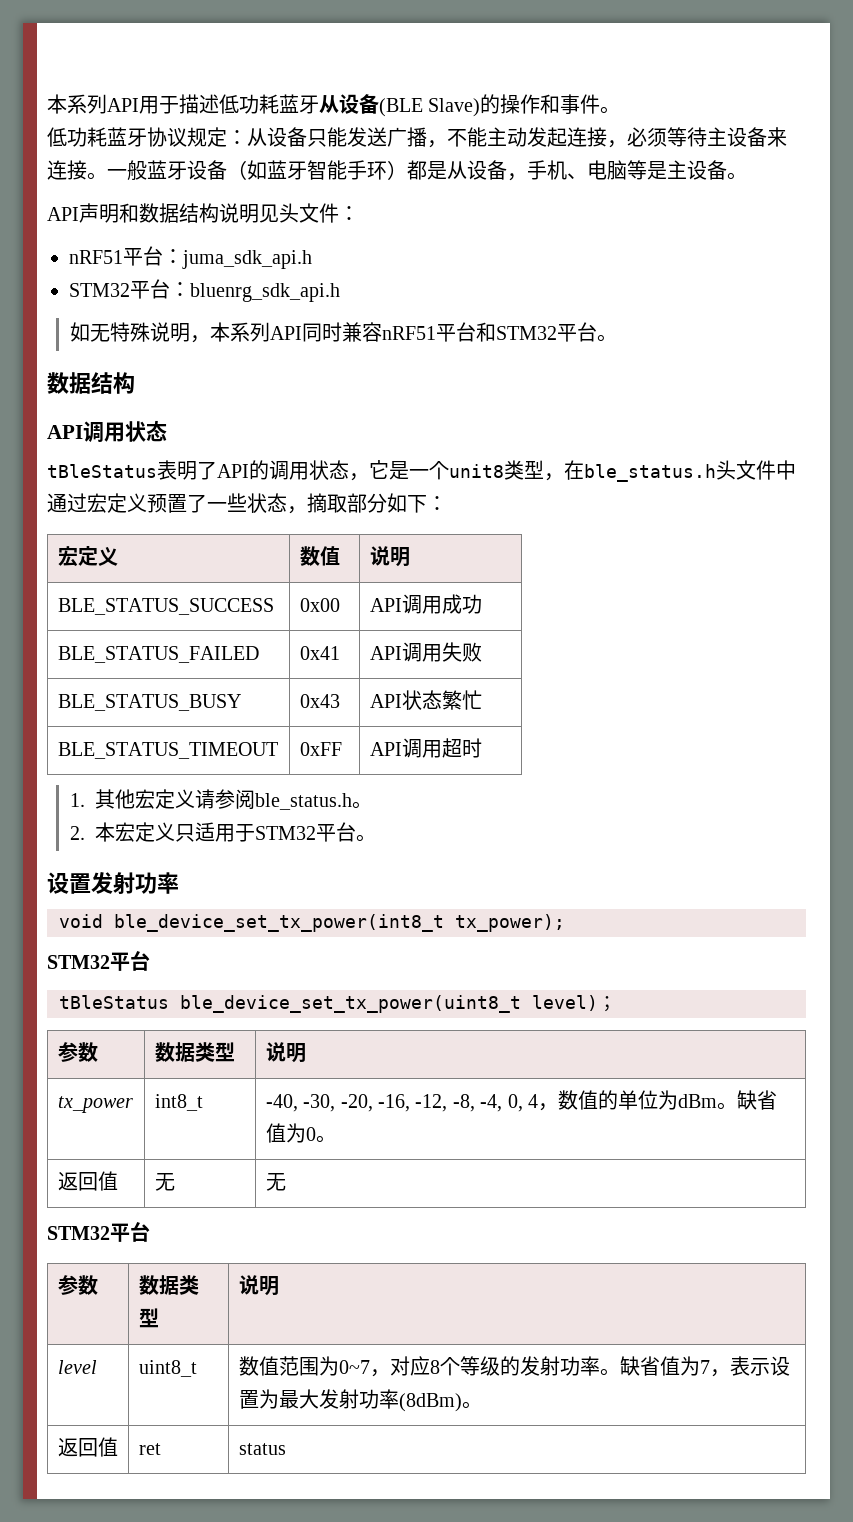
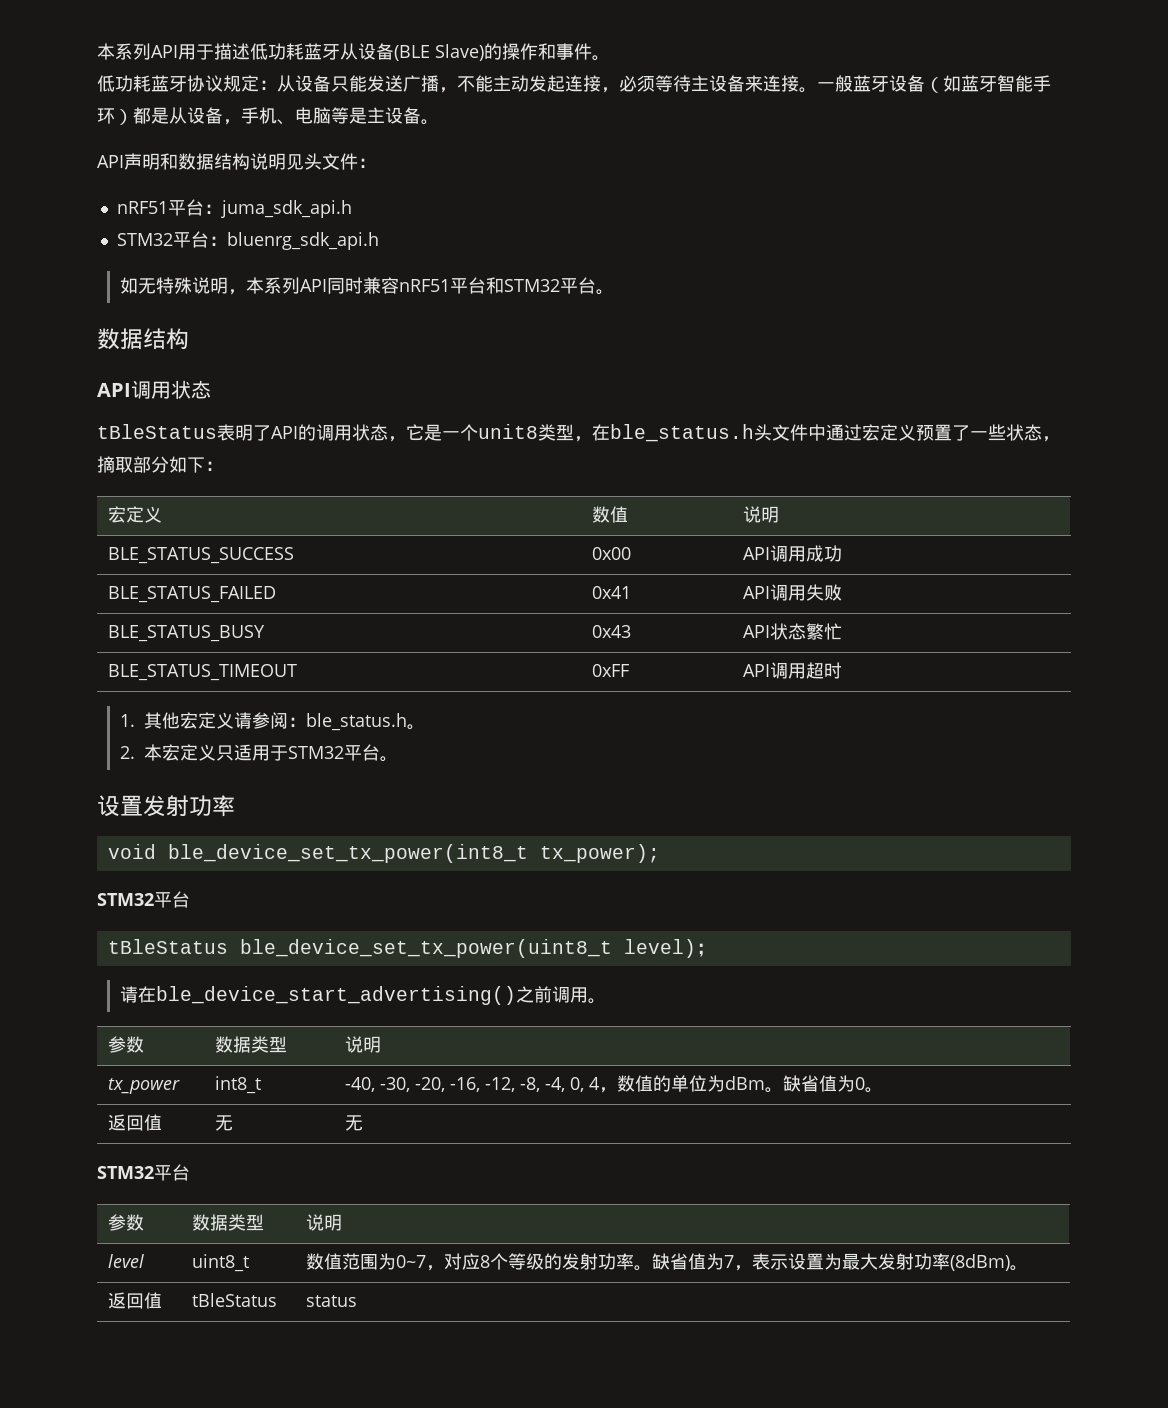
- 1.其他宏定义请参阅ble_status.h。
+ 1.其他宏定义请参阅：ble_status.h。
+ 请在ble_device_start_advertising()之前调用。
- 返回值 | ret | status
+ 返回值 | tBleStatus | status

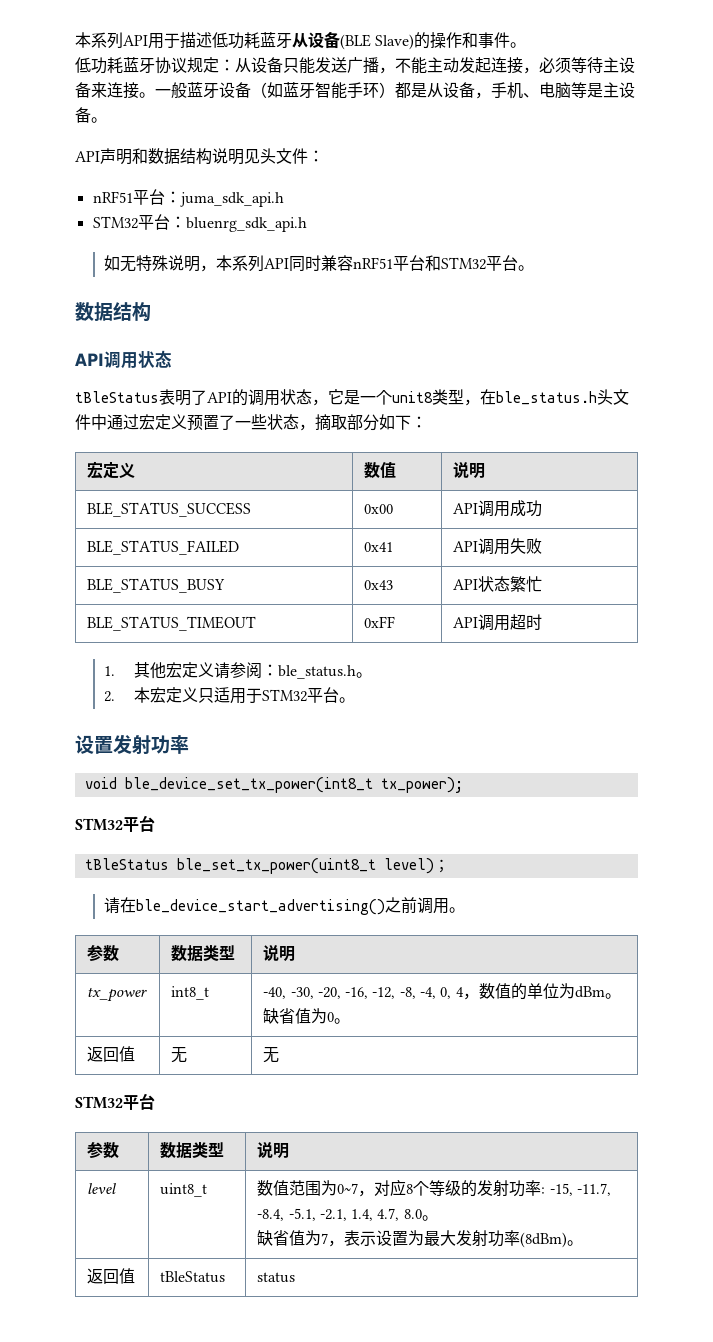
- tBleStatus ble_device_set_tx_power(uint8_t level)；
+ tBleStatus ble_set_tx_power(uint8_t level)；
- level | uint8_t | 数值范围为0~7，对应8个等级的发射功率。缺省值为7，表示设置为最大发射功率(8dBm)。
+ level | uint8_t | 数值范围为0~7，对应8个等级的发射功率: -15, -11.7, -8.4, -5.1, -2.1, 1.4, 4.7, 8.0。
+ 缺省值为7，表示设置为最大发射功率(8dBm)。

